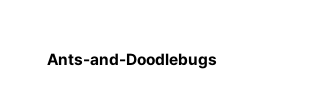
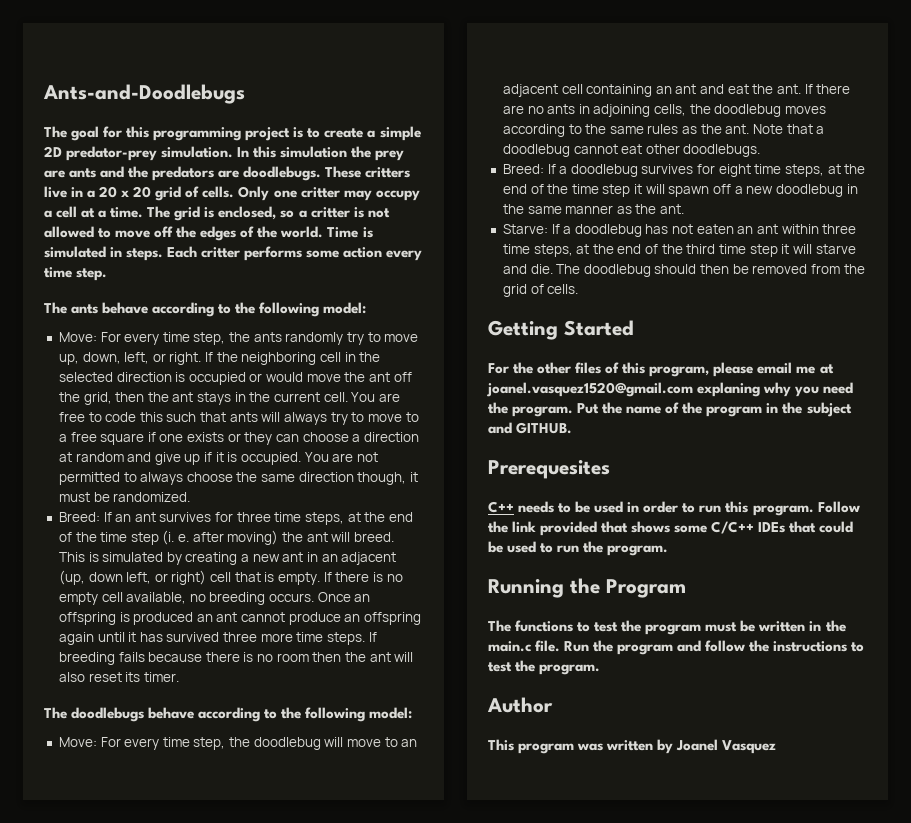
+ The goal for this programming project is to create a simple 2D predator-prey simulation. In this simulation the prey are ants and the predators are doodlebugs. These critters live in a 20 x 20 grid of cells. Only one critter may occupy a cell at a time. The grid is enclosed, so a critter is not allowed to move off the edges of the world. Time is simulated in steps. Each critter performs some action every time step.
+ The ants behave according to the following model:
+ Move: For every time step, the ants randomly try to move up, down, left, or right. If the neighboring cell in the selected direction is occupied or would move the ant off the grid, then the ant stays in the current cell. You are free to code this such that ants will always try to move to a free square if one exists or they can choose a direction at random and give up if it is occupied. You are not permitted to always choose the same direction though, it must be randomized.
+ Breed: If an ant survives for three time steps, at the end of the time step (i. e. after moving) the ant will breed. This is simulated by creating a new ant in an adjacent (up, down left, or right) cell that is empty. If there is no empty cell available, no breeding occurs. Once an offspring is produced an ant cannot produce an offspring again until it has survived three more time steps. If breeding fails because there is no room then the ant will also reset its timer.
+ The doodlebugs behave according to the following model:
+ Move: For every time step, the doodlebug will move to an adjacent cell containing an ant and eat the ant. If there are no ants in adjoining cells, the doodlebug moves according to the same rules as the ant. Note that a doodlebug cannot eat other doodlebugs.
+ Breed: If a doodlebug survives for eight time steps, at the end of the time step it will spawn off a new doodlebug in the same manner as the ant.
+ Starve: If a doodlebug has not eaten an ant within three time steps, at the end of the third time step it will starve and die. The doodlebug should then be removed from the grid of cells.
+ Getting Started
+ For the other files of this program, please email me at joanel.vasquez1520@gmail.com explaning why you need the program. Put the name of the program in the subject and GITHUB.
+ Prerequesites
+ C++ needs to be used in order to run this program. Follow the link provided that shows some C/C++ IDEs that could be used to run the program.
+ Running the Program
+ The functions to test the program must be written in the main.c file. Run the program and follow the instructions to test the program.
+ Author
+ This program was written by Joanel Vasquez

